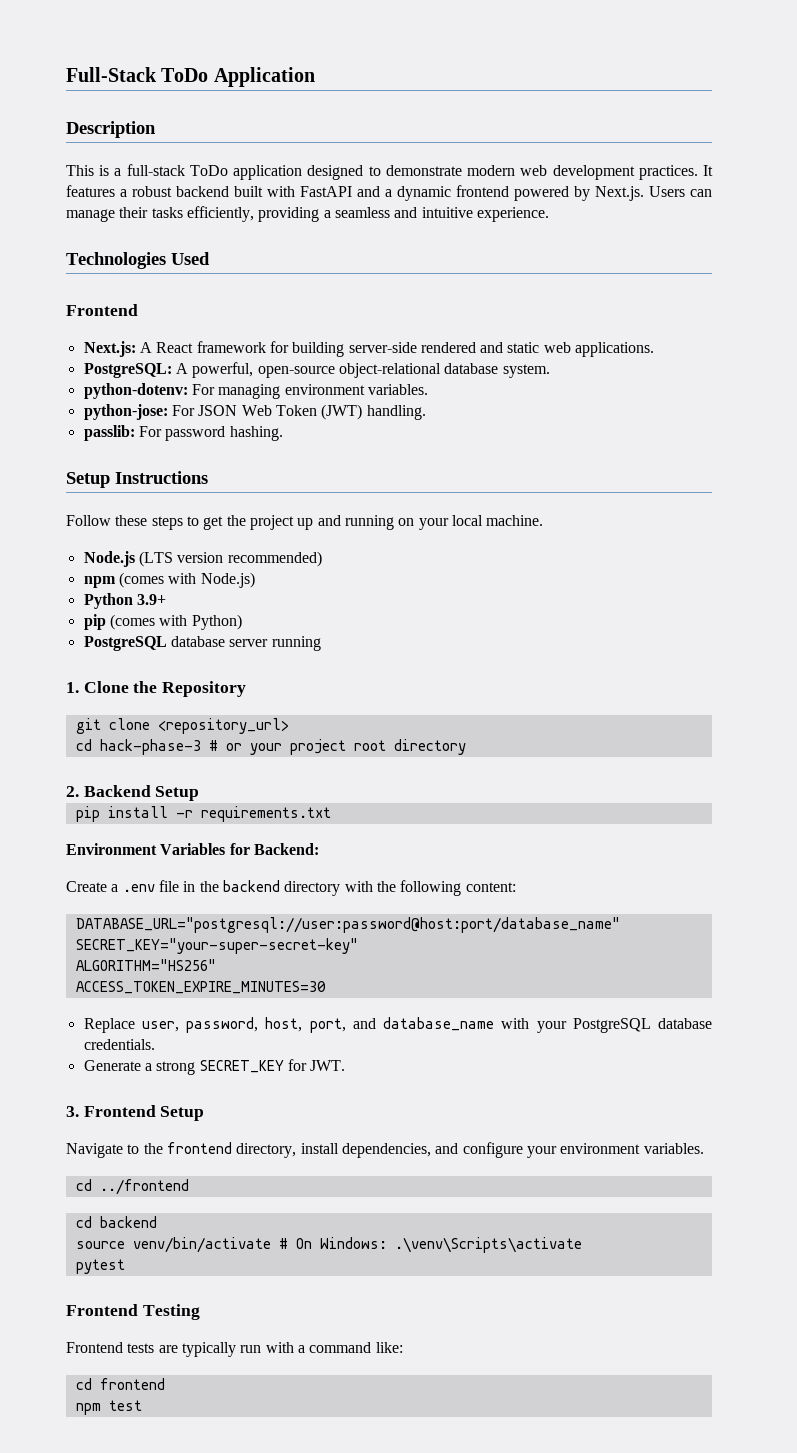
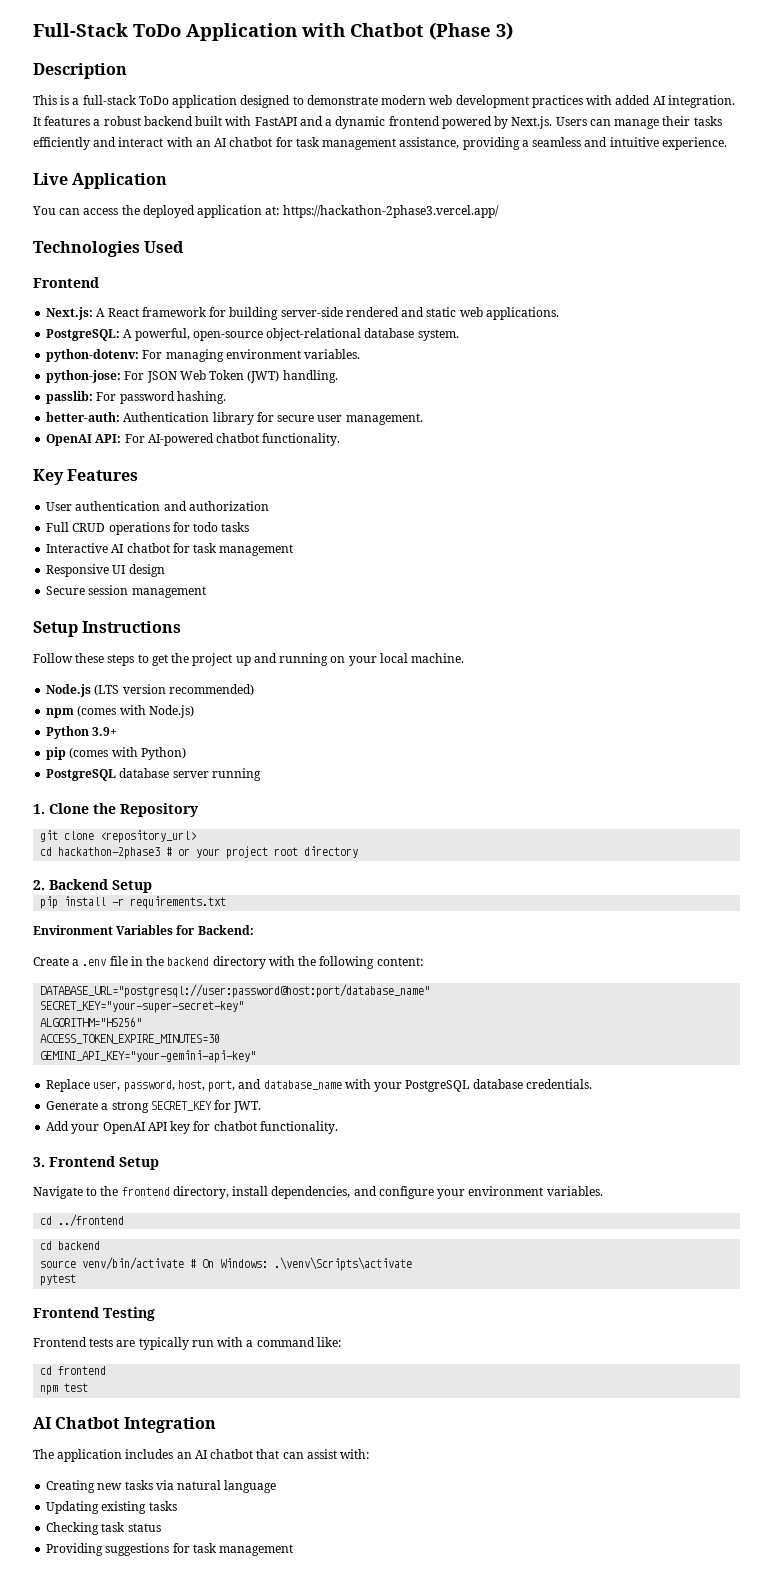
- Full-Stack ToDo Application
+ Full-Stack ToDo Application with Chatbot (Phase 3)
- This is a full-stack ToDo application designed to demonstrate modern web development practices.
+ This is a full-stack ToDo application designed to demonstrate modern web development practices with added AI integration.
- It features a robust backend built with FastAPI and a dynamic frontend powered by Next.js. Users can manage their tasks efficiently, providing a seamless and intuitive experience.
+ It features a robust backend built with FastAPI and a dynamic frontend powered by Next.js. Users can manage their tasks efficiently and interact with an AI chatbot for task management assistance, providing a seamless and intuitive experience.
+ Live Application
+ You can access the deployed application at: https://hackathon-2phase3.vercel.app/
+ better-auth: Authentication library for secure user management.
+ OpenAI API: For AI-powered chatbot functionality.
+ Key Features
+ User authentication and authorization
+ Full CRUD operations for todo tasks
+ Interactive AI chatbot for task management
+ Responsive UI design
+ Secure session management
- cd hack-phase-3 # or your project root directory
+ cd hackathon-2phase3 # or your project root directory
+ GEMINI_API_KEY="your-gemini-api-key"
+ Add your OpenAI API key for chatbot functionality.
+ AI Chatbot Integration
+ The application includes an AI chatbot that can assist with:
+ Creating new tasks via natural language
+ Updating existing tasks
+ Checking task status
+ Providing suggestions for task management

